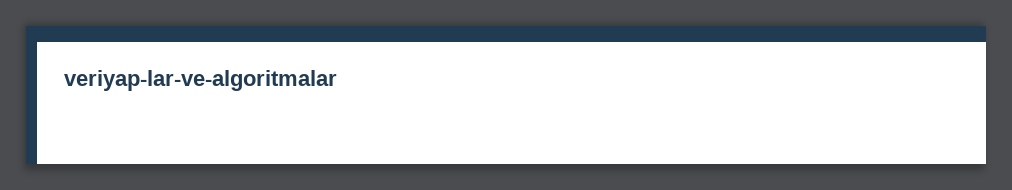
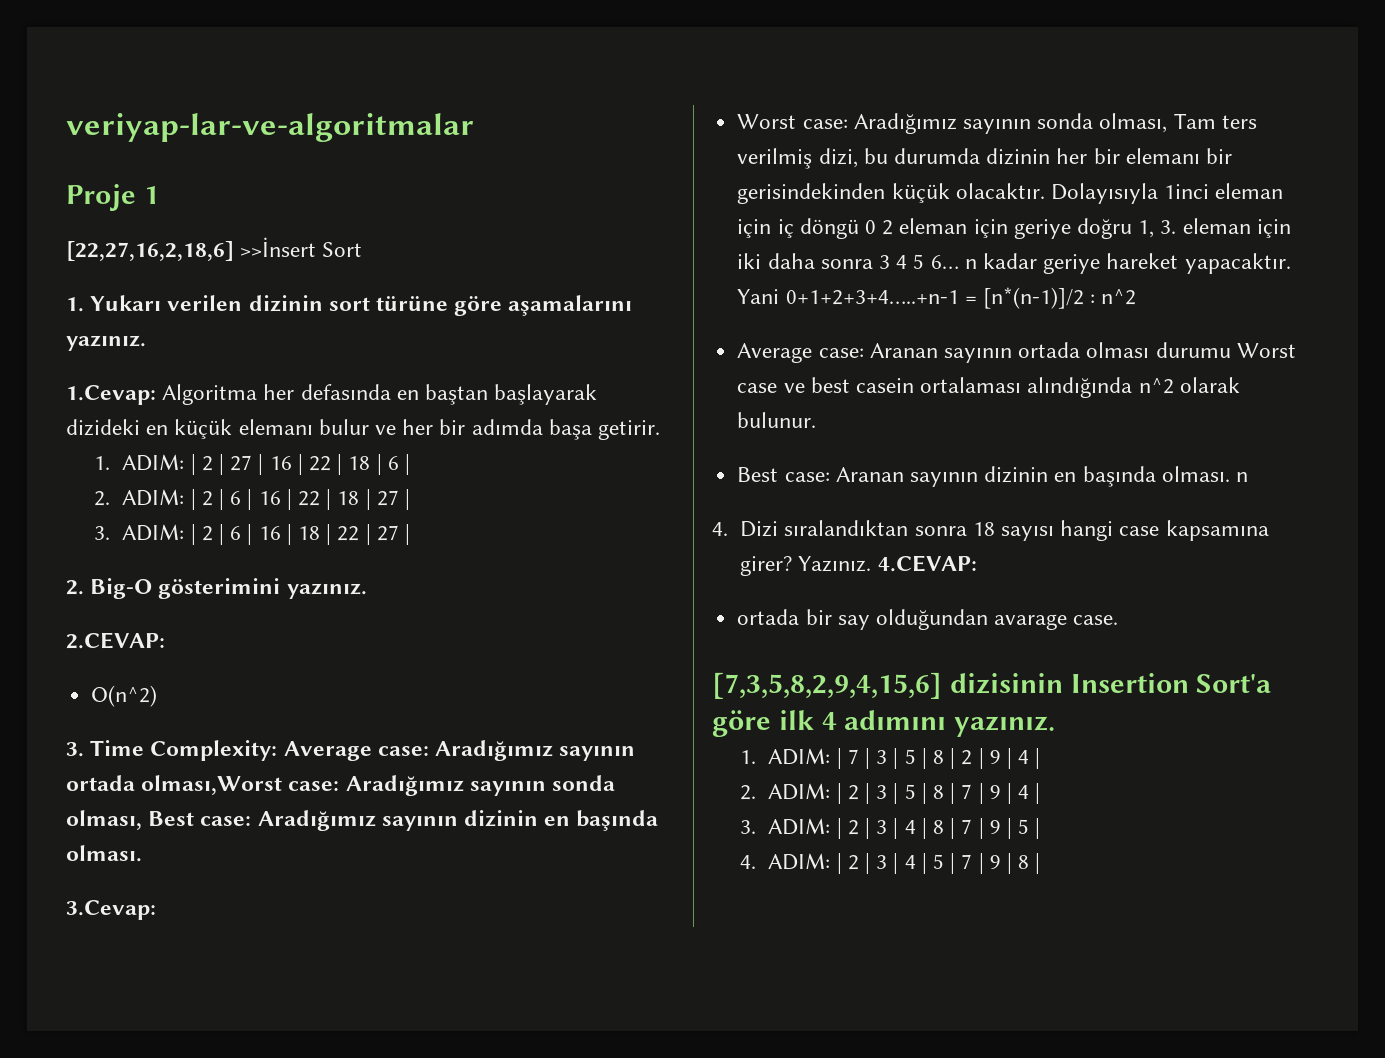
+ Proje 1
+ [22,27,16,2,18,6] >>İnsert Sort
+ 1. Yukarı verilen dizinin sort türüne göre aşamalarını yazınız.
+ 1.Cevap: Algoritma her defasında en baştan başlayarak dizideki en küçük elemanı bulur ve her bir adımda başa getirir.
+ 1. ADIM: | 2 | 27 | 16 | 22 | 18 | 6 |
+ 2. ADIM: | 2 | 6 | 16 | 22 | 18 | 27 |
+ 3. ADIM: | 2 | 6 | 16 | 18 | 22 | 27 |
+ 2. Big-O gösterimini yazınız.
+ 2.CEVAP:
+ O(n^2)
+ 3. Time Complexity: Average case: Aradığımız sayının ortada olması,Worst case: Aradığımız sayının sonda olması, Best case: Aradığımız sayının dizinin en başında olması.
+ 3.Cevap:
+ Worst case: Aradığımız sayının sonda olması, Tam ters verilmiş dizi, bu durumda dizinin her bir elemanı bir gerisindekinden küçük olacaktır. Dolayısıyla 1inci eleman için iç döngü 0 2 eleman için geriye doğru 1, 3. eleman için iki daha sonra 3 4 5 6… n kadar geriye hareket yapacaktır. Yani 0+1+2+3+4…..+n-1 = [n*(n-1)]/2 : n^2
+ Average case: Aranan sayının ortada olması durumu Worst case ve best casein ortalaması alındığında n^2 olarak bulunur.
+ Best case: Aranan sayının dizinin en başında olması. n
+ 4. Dizi sıralandıktan sonra 18 sayısı hangi case kapsamına girer? Yazınız. 4.CEVAP:
+ ortada bir say olduğundan avarage case.
+ [7,3,5,8,2,9,4,15,6] dizisinin Insertion Sort'a göre ilk 4 adımını yazınız.
+ 1. ADIM: | 7 | 3 | 5 | 8 | 2 | 9 | 4 |
+ 2. ADIM: | 2 | 3 | 5 | 8 | 7 | 9 | 4 |
+ 3. ADIM: | 2 | 3 | 4 | 8 | 7 | 9 | 5 |
+ 4. ADIM: | 2 | 3 | 4 | 5 | 7 | 9 | 8 |

